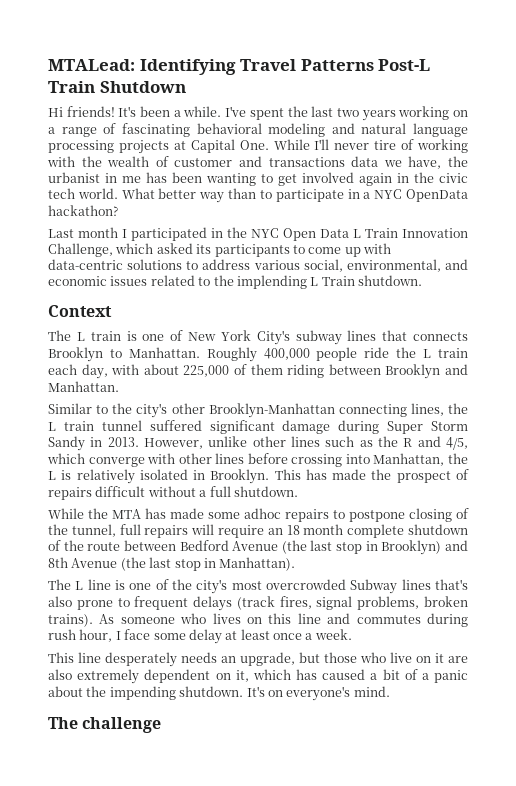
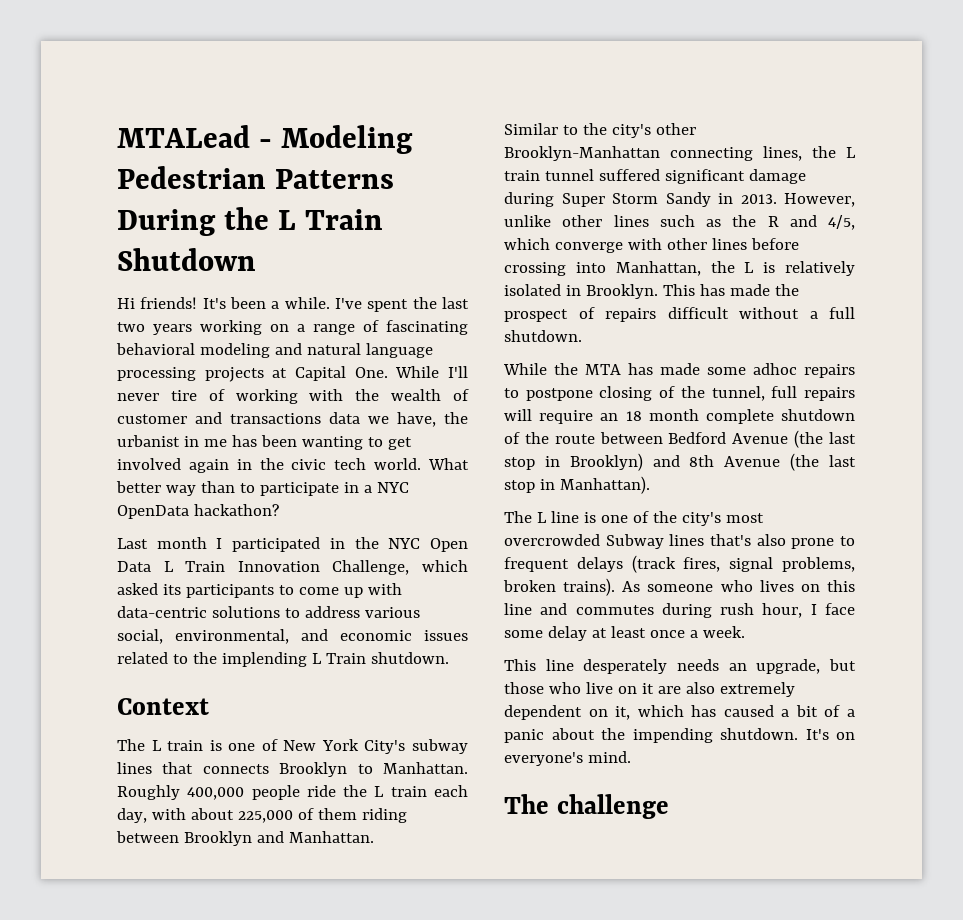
- MTALead: Identifying Travel Patterns Post-L Train Shutdown
+ MTALead - Modeling Pedestrian Patterns During the L Train Shutdown

